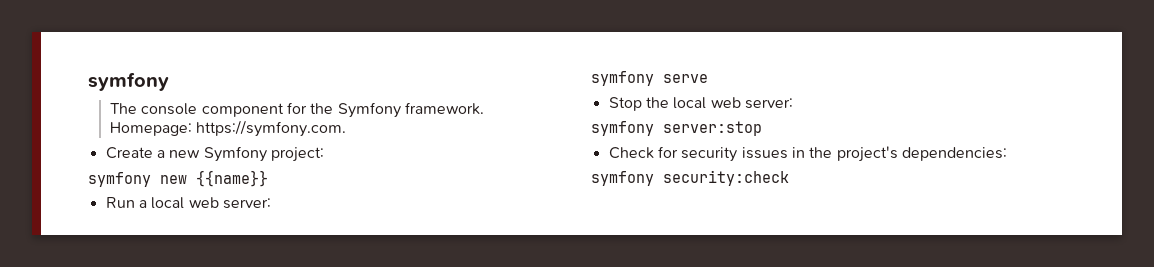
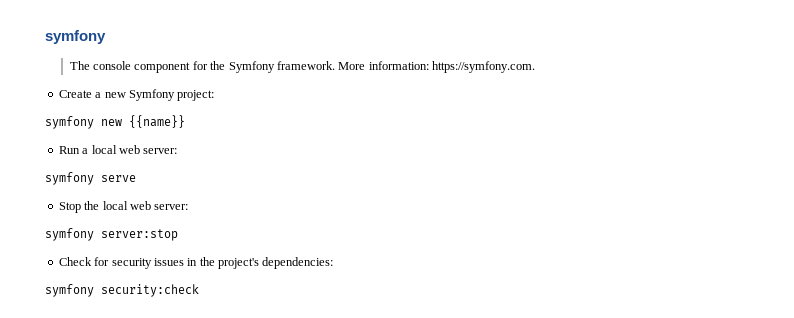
- Homepage: https://symfony.com.
+ More information: https://symfony.com.

